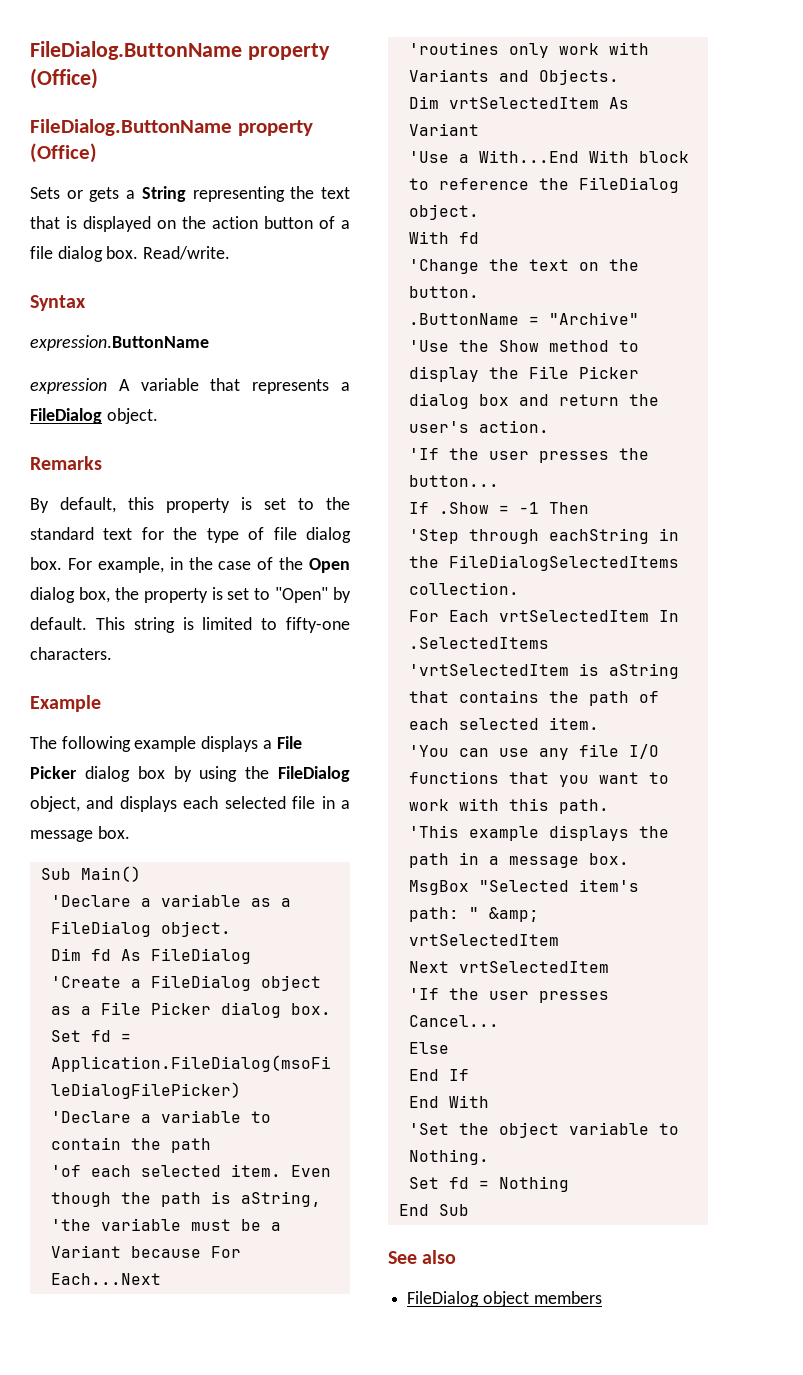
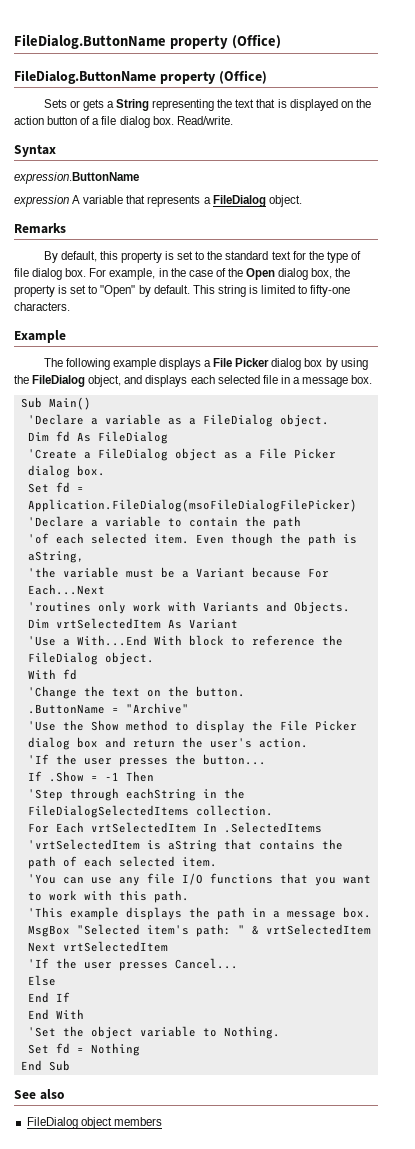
- MsgBox "Selected item's path: " &amp; vrtSelectedItem
+ MsgBox "Selected item's path: " & vrtSelectedItem

